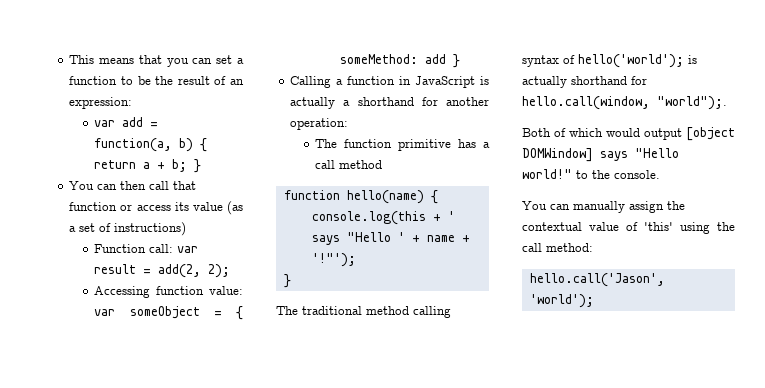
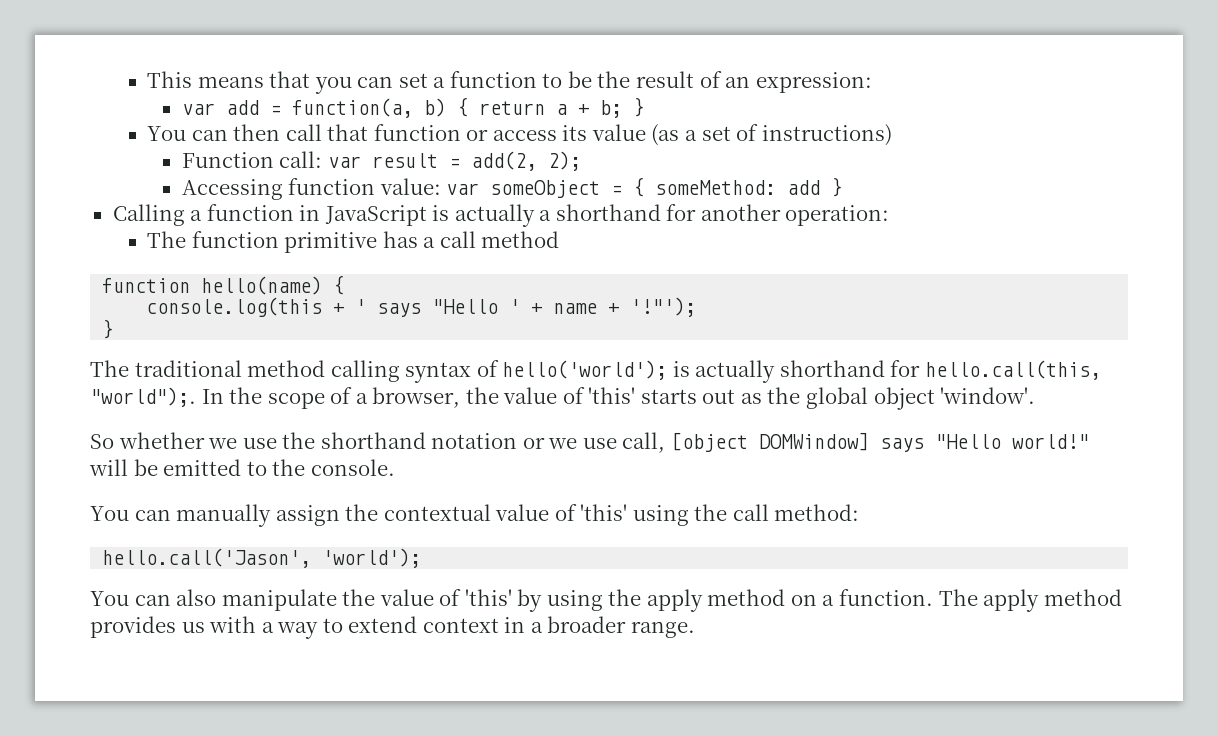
- The traditional method calling syntax of hello('world'); is actually shorthand for hello.call(window, "world");.
- Both of which would output [object DOMWindow] says "Hello world!" to the console.
+ The traditional method calling syntax of hello('world'); is actually shorthand for hello.call(this, "world");. In the scope of a browser, the value of 'this' starts out as the global object 'window'.
+ So whether we use the shorthand notation or we use call, [object DOMWindow] says "Hello world!" will be emitted to the console.
+ You can also manipulate the value of 'this' by using the apply method on a function. The apply method provides us with a way to extend context in a broader range.

